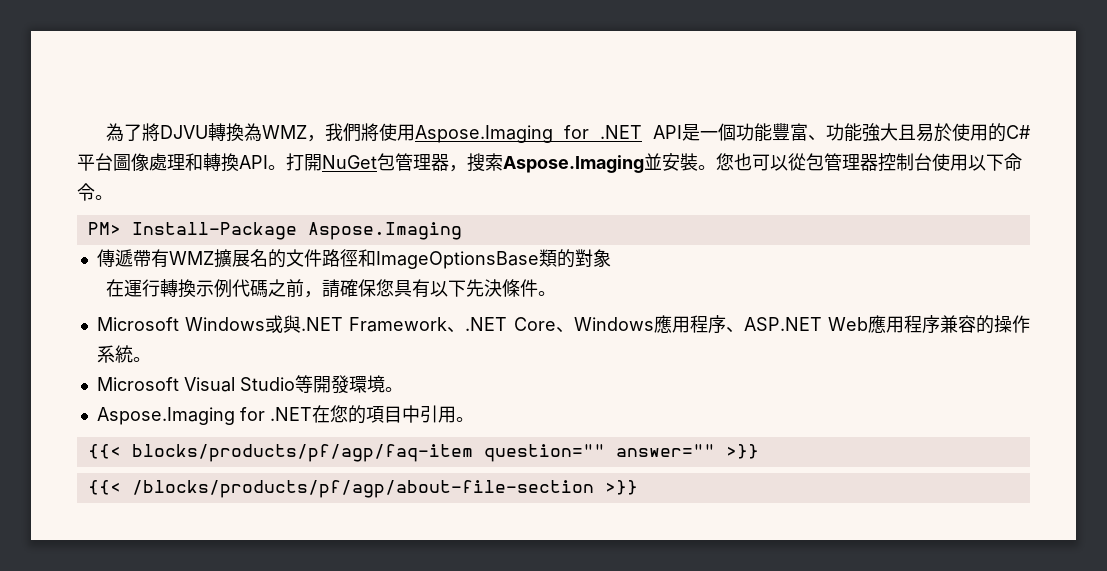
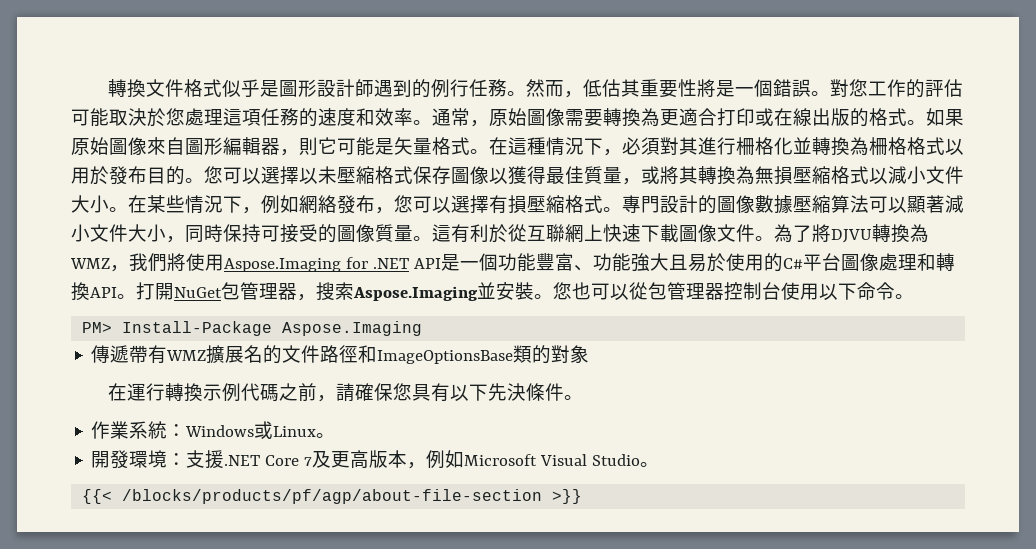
+ 轉換文件格式似乎是圖形設計師遇到的例行任務。然而，低估其重要性將是一個錯誤。對您工作的評估可能取決於您處理這項任務的速度和效率。通常，原始圖像需要轉換為更適合打印或在線出版的格式。如果原始圖像來自圖形編輯器，則它可能是矢量格式。在這種情況下，必須對其進行柵格化並轉換為柵格格式以用於發布目的。您可以選擇以未壓縮格式保存圖像以獲得最佳質量，或將其轉換為無損壓縮格式以減小文件大小。在某些情況下，例如網絡發布，您可以選擇有損壓縮格式。專門設計的圖像數據壓縮算法可以顯著減小文件大小，同時保持可接受的圖像質量。這有利於從互聯網上快速下載圖像文件。
- Microsoft Windows或與.NET Framework、.NET Core、Windows應用程序、ASP.NET Web應用程序兼容的操作系統。
- Microsoft Visual Studio等開發環境。
- Aspose.Imaging for .NET在您的項目中引用。
- {{< blocks/products/pf/agp/faq-item question="" answer="" >}}
+ 作業系統：Windows或Linux。
+ 開發環境：支援.NET Core 7及更高版本，例如Microsoft Visual Studio。

